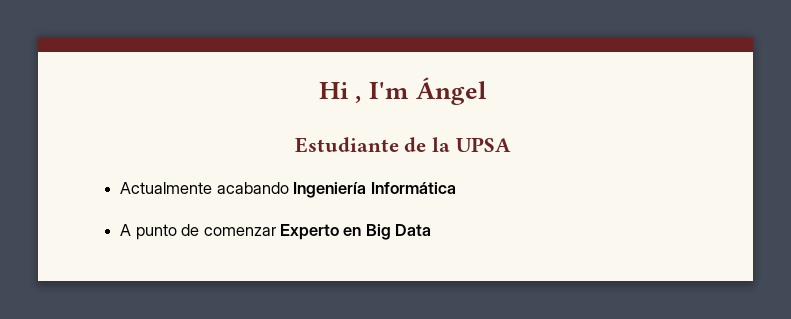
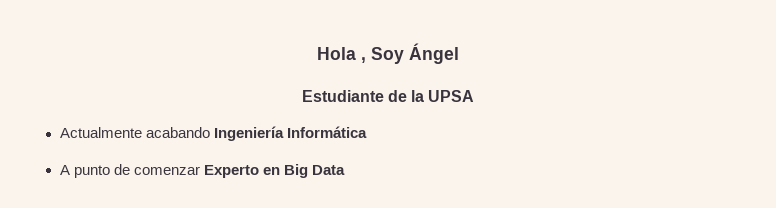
- Hi , I'm Ángel
+ Hola , Soy Ángel

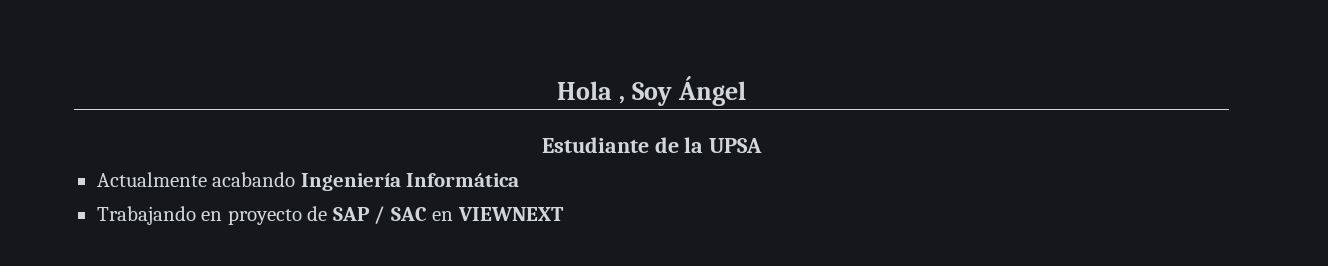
- A punto de comenzar Experto en Big Data
+ Trabajando en proyecto de SAP / SAC en VIEWNEXT

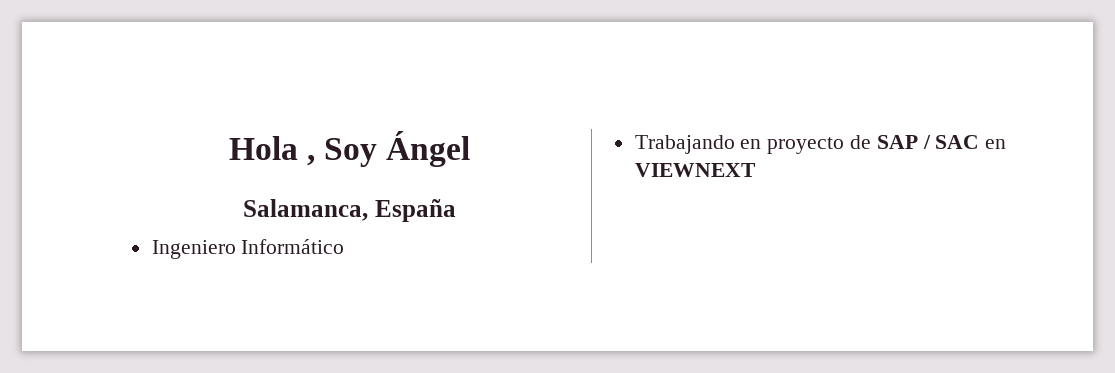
- Estudiante de la UPSA
- Actualmente acabando Ingeniería Informática
+ Salamanca, España
+ Ingeniero Informático

